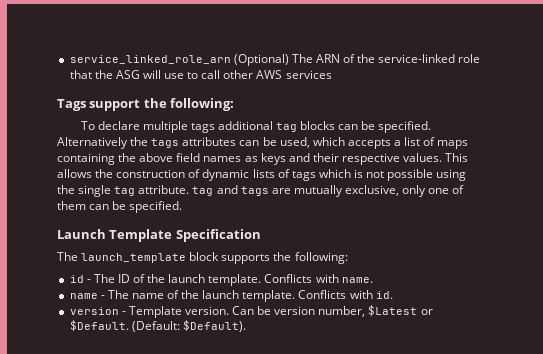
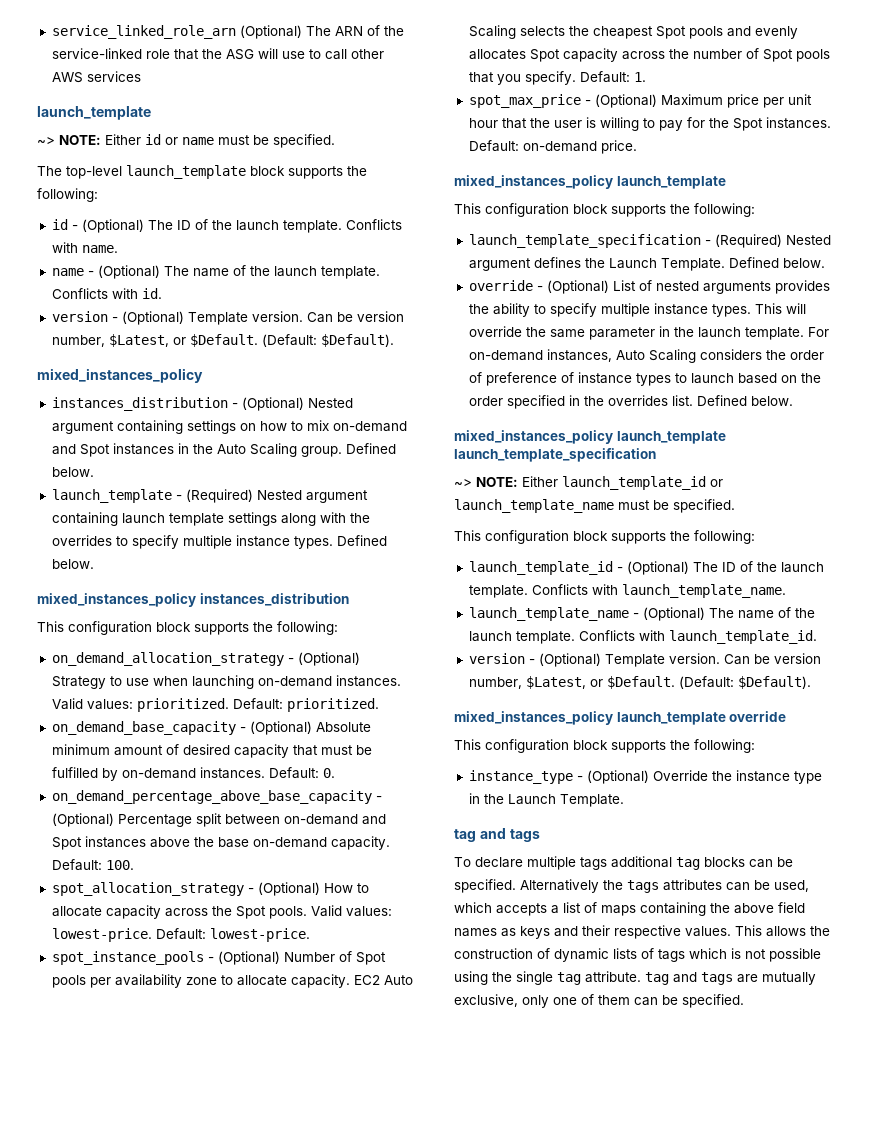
  service_linked_role_arn (Optional) The ARN of the service-linked role that the ASG will use to call other AWS services
- Tags support the following:
+ launch_template
+ ~> NOTE: Either id or name must be specified.
+ The top-level launch_template block supports the following:
+ id - (Optional) The ID of the launch template. Conflicts with name.
+ name - (Optional) The name of the launch template. Conflicts with id.
+ version - (Optional) Template version. Can be version number, $Latest, or $Default. (Default: $Default).
+ mixed_instances_policy
+ instances_distribution - (Optional) Nested argument containing settings on how to mix on-demand and Spot instances in the Auto Scaling group. Defined below.
+ launch_template - (Required) Nested argument containing launch template settings along with the overrides to specify multiple instance types. Defined below.
+ mixed_instances_policy instances_distribution
+ This configuration block supports the following:
+ on_demand_allocation_strategy - (Optional) Strategy to use when launching on-demand instances. Valid values: prioritized. Default: prioritized.
+ on_demand_base_capacity - (Optional) Absolute minimum amount of desired capacity that must be fulfilled by on-demand instances. Default: 0.
+ on_demand_percentage_above_base_capacity - (Optional) Percentage split between on-demand and Spot instances above the base on-demand capacity. Default: 100.
+ spot_allocation_strategy - (Optional) How to allocate capacity across the Spot pools. Valid values: lowest-price. Default: lowest-price.
+ spot_instance_pools - (Optional) Number of Spot pools per availability zone to allocate capacity. EC2 Auto Scaling selects the cheapest Spot pools and evenly allocates Spot capacity across the number of Spot pools that you specify. Default: 1.
+ spot_max_price - (Optional) Maximum price per unit hour that the user is willing to pay for the Spot instances. Default: on-demand price.
+ mixed_instances_policy launch_template
+ This configuration block supports the following:
+ launch_template_specification - (Required) Nested argument defines the Launch Template. Defined below.
+ override - (Optional) List of nested arguments provides the ability to specify multiple instance types. This will override the same parameter in the launch template. For on-demand instances, Auto Scaling considers the order of preference of instance types to launch based on the order specified in the overrides list. Defined below.
+ mixed_instances_policy launch_template launch_template_specification
+ ~> NOTE: Either launch_template_id or launch_template_name must be specified.
+ This configuration block supports the following:
+ launch_template_id - (Optional) The ID of the launch template. Conflicts with launch_template_name.
+ launch_template_name - (Optional) The name of the launch template. Conflicts with launch_template_id.
+ version - (Optional) Template version. Can be version number, $Latest, or $Default. (Default: $Default).
+ mixed_instances_policy launch_template override
+ This configuration block supports the following:
+ instance_type - (Optional) Override the instance type in the Launch Template.
+ tag and tags
- Launch Template Specification
- The launch_template block supports the following:
- id - The ID of the launch template. Conflicts with name.
- name - The name of the launch template. Conflicts with id.
- version - Template version. Can be version number, $Latest or $Default. (Default: $Default).

